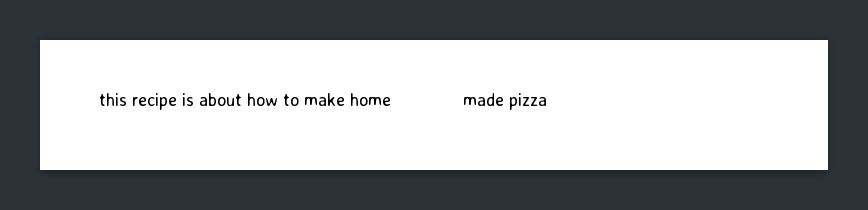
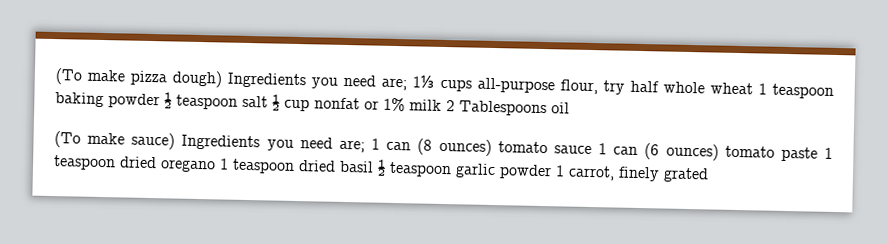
- this recipe is about how to make home made pizza
+ (To make pizza dough) Ingredients you need are; 1⅓ cups all-purpose flour, try half whole wheat 1 teaspoon baking powder ½ teaspoon salt ½ cup nonfat or 1% milk 2 Tablespoons oil
+ (To make sauce) Ingredients you need are; 1 can (8 ounces) tomato sauce 1 can (6 ounces) tomato paste 1 teaspoon dried oregano 1 teaspoon dried basil ½ teaspoon garlic powder 1 carrot, finely grated

